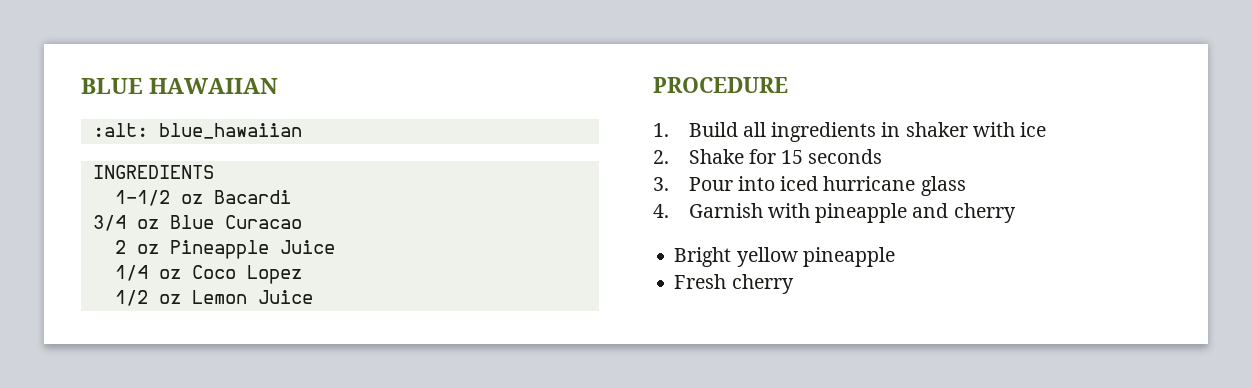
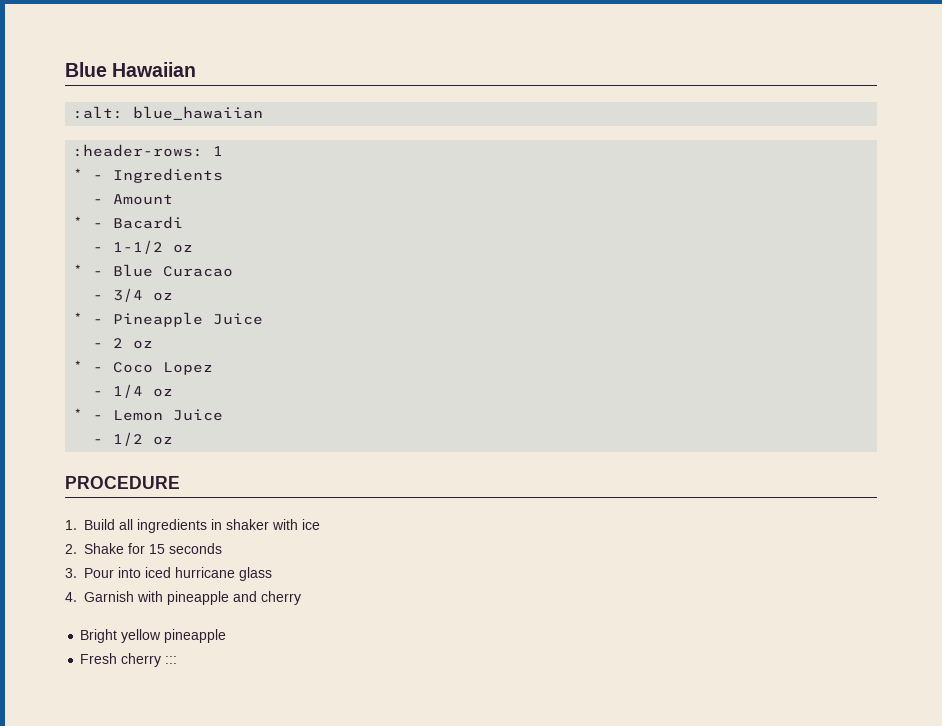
- BLUE HAWAIIAN
+ Blue Hawaiian
- INGREDIENTS
- 1-1/2 oz Bacardi
- 3/4 oz Blue Curacao
+ :header-rows: 1
+ * - Ingredients
+ - Amount
+ * - Bacardi
+ - 1-1/2 oz
+ * - Blue Curacao
- 2 oz Pineapple Juice
+ - 3/4 oz
+ * - Pineapple Juice
- 1/4 oz Coco Lopez
+ - 2 oz
+ * - Coco Lopez
- 1/2 oz Lemon Juice
+ - 1/4 oz
+ * - Lemon Juice
+ - 1/2 oz
- Fresh cherry
+ Fresh cherry :::

